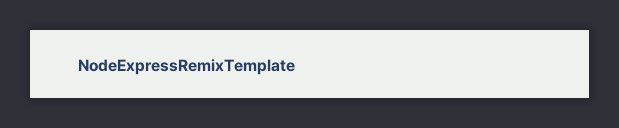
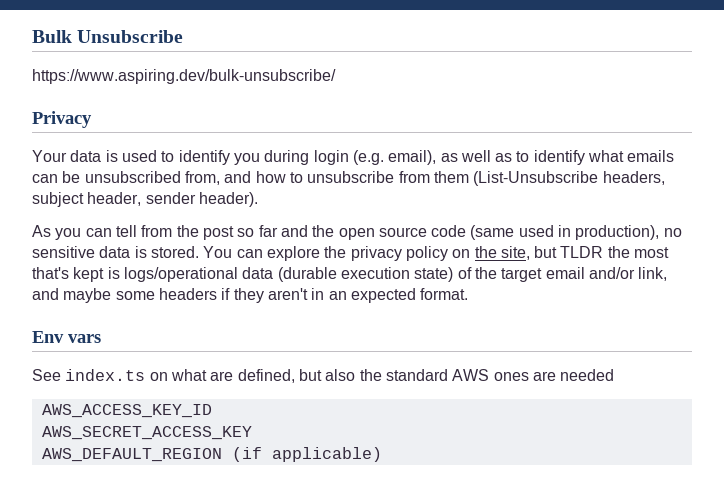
- NodeExpressRemixTemplate
+ Bulk Unsubscribe
+ https://www.aspiring.dev/bulk-unsubscribe/
+ Privacy
+ Your data is used to identify you during login (e.g. email), as well as to identify what emails can be unsubscribed from, and how to unsubscribe from them (List-Unsubscribe headers, subject header, sender header).
+ As you can tell from the post so far and the open source code (same used in production), no sensitive data is stored. You can explore the privacy policy on the site, but TLDR the most that's kept is logs/operational data (durable execution state) of the target email and/or link, and maybe some headers if they aren't in an expected format.
+ Env vars
+ See index.ts on what are defined, but also the standard AWS ones are needed
+ AWS_ACCESS_KEY_ID
+ AWS_SECRET_ACCESS_KEY
+ AWS_DEFAULT_REGION (if applicable)

